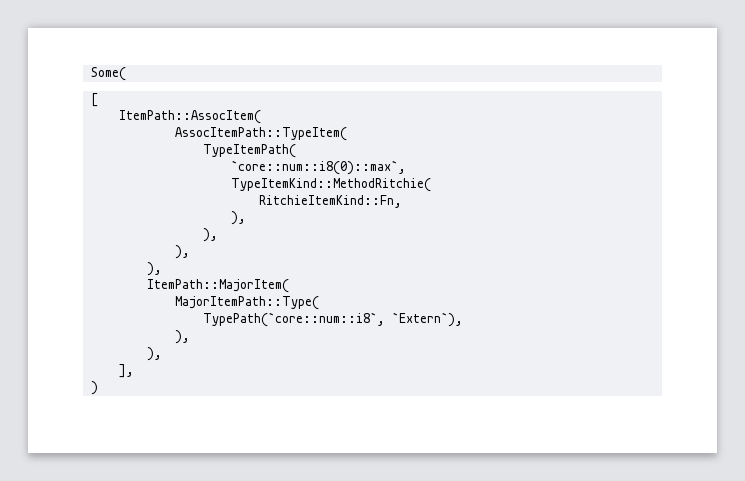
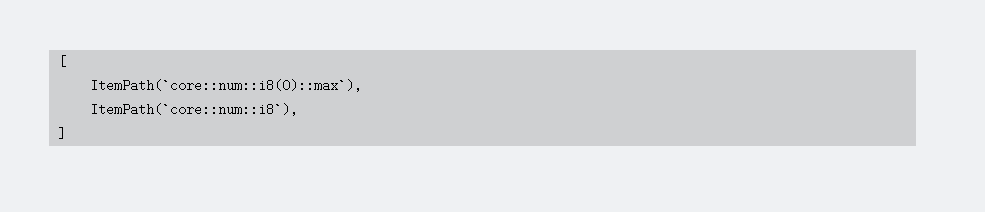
- Some(
- ItemPath::AssocItem(
- AssocItemPath::TypeItem(
- TypeItemPath(
- `core::num::i8(0)::max`,
- TypeItemKind::MethodRitchie(
- RitchieItemKind::Fn,
- ),
- ),
- ),
- ),
- ItemPath::MajorItem(
- MajorItemPath::Type(
- TypePath(`core::num::i8`, `Extern`),
- ),
- ),
- ],
- )
+ ItemPath(`core::num::i8(0)::max`),
+ ItemPath(`core::num::i8`),
+ ]

